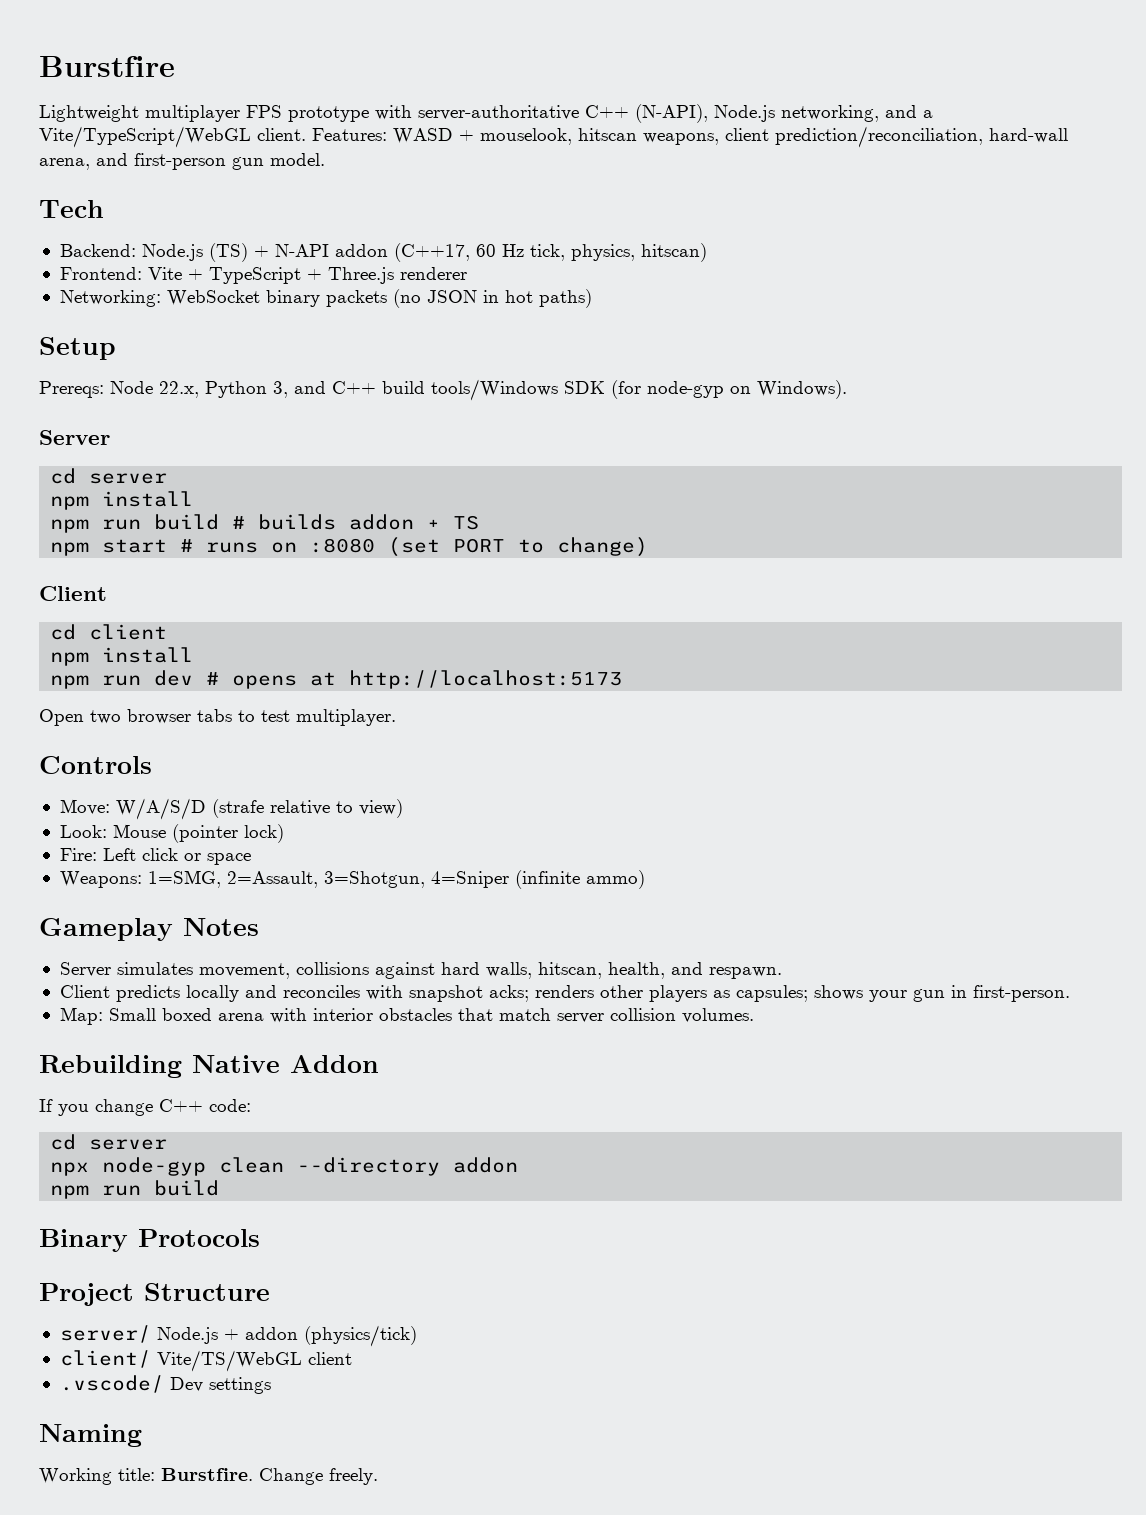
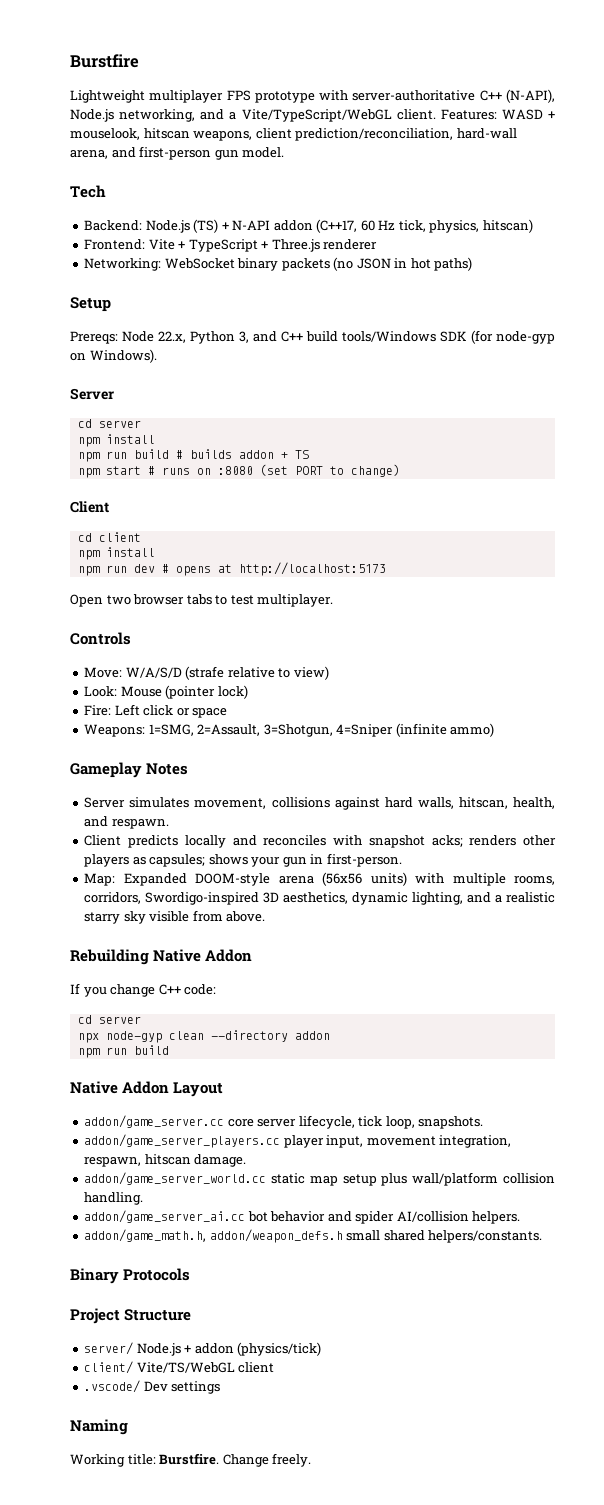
- Map: Small boxed arena with interior obstacles that match server collision volumes.
+ Map: Expanded DOOM-style arena (56x56 units) with multiple rooms, corridors, Swordigo-inspired 3D aesthetics, dynamic lighting, and a realistic starry sky visible from above.
+ Native Addon Layout
+ addon/game_server.cc core server lifecycle, tick loop, snapshots.
+ addon/game_server_players.cc player input, movement integration, respawn, hitscan damage.
+ addon/game_server_world.cc static map setup plus wall/platform collision handling.
+ addon/game_server_ai.cc bot behavior and spider AI/collision helpers.
+ addon/game_math.h, addon/weapon_defs.h small shared helpers/constants.

